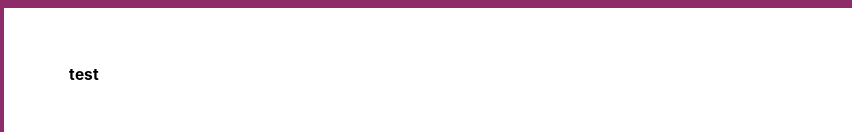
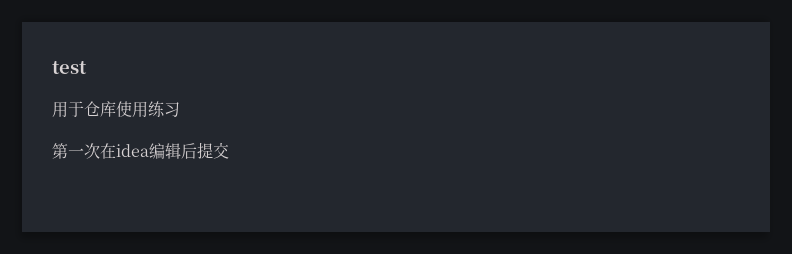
+ 用于仓库使用练习
+ 第一次在idea编辑后提交

